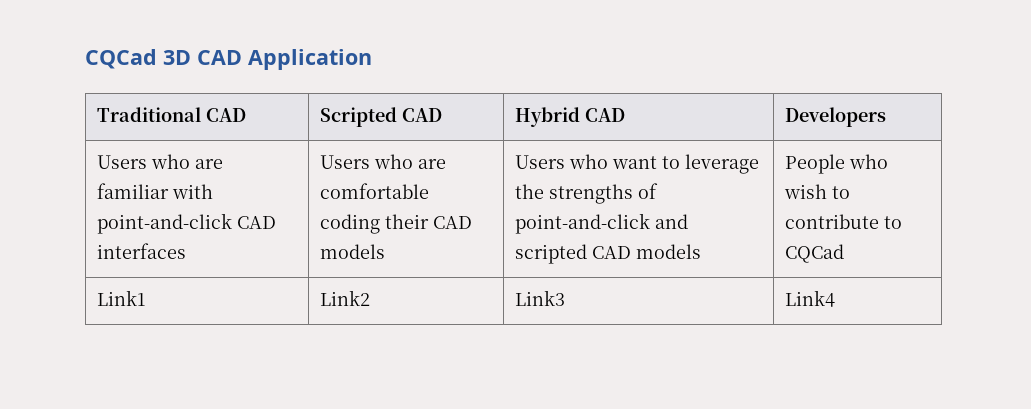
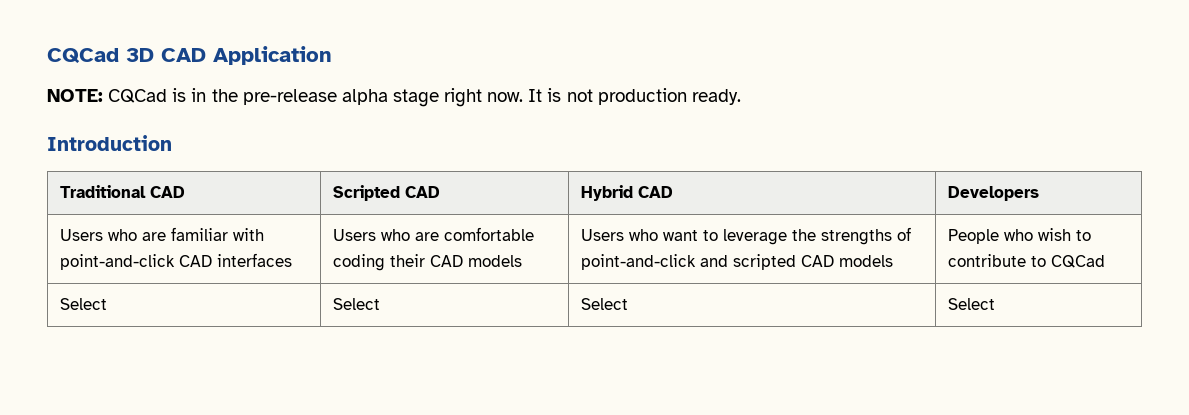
+ NOTE: CQCad is in the pre-release alpha stage right now. It is not production ready.
+ Introduction
- Link1 | Link2 | Link3 | Link4
+ Select | Select | Select | Select

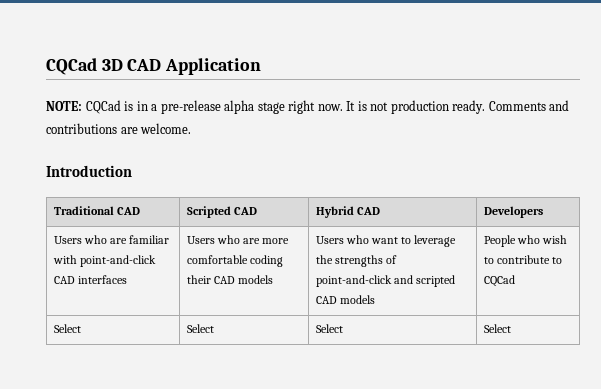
- NOTE: CQCad is in the pre-release alpha stage right now.
+ NOTE: CQCad is in a pre-release alpha stage right now.
+ Comments and contributions are welcome.
- Users who are familiar with point-and-click CAD interfaces | Users who are comfortable coding their CAD models | Users who want to leverage the strengths of point-and-click and scripted CAD models | People who wish to contribute to CQCad
+ Users who are familiar with point-and-click CAD interfaces | Users who are more comfortable coding their CAD models | Users who want to leverage the strengths of point-and-click and scripted CAD models | People who wish to contribute to CQCad

